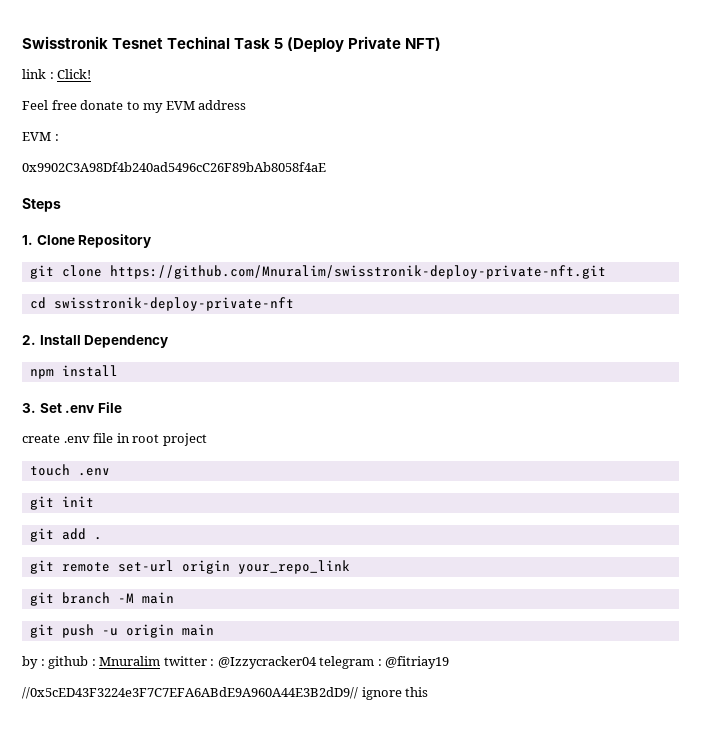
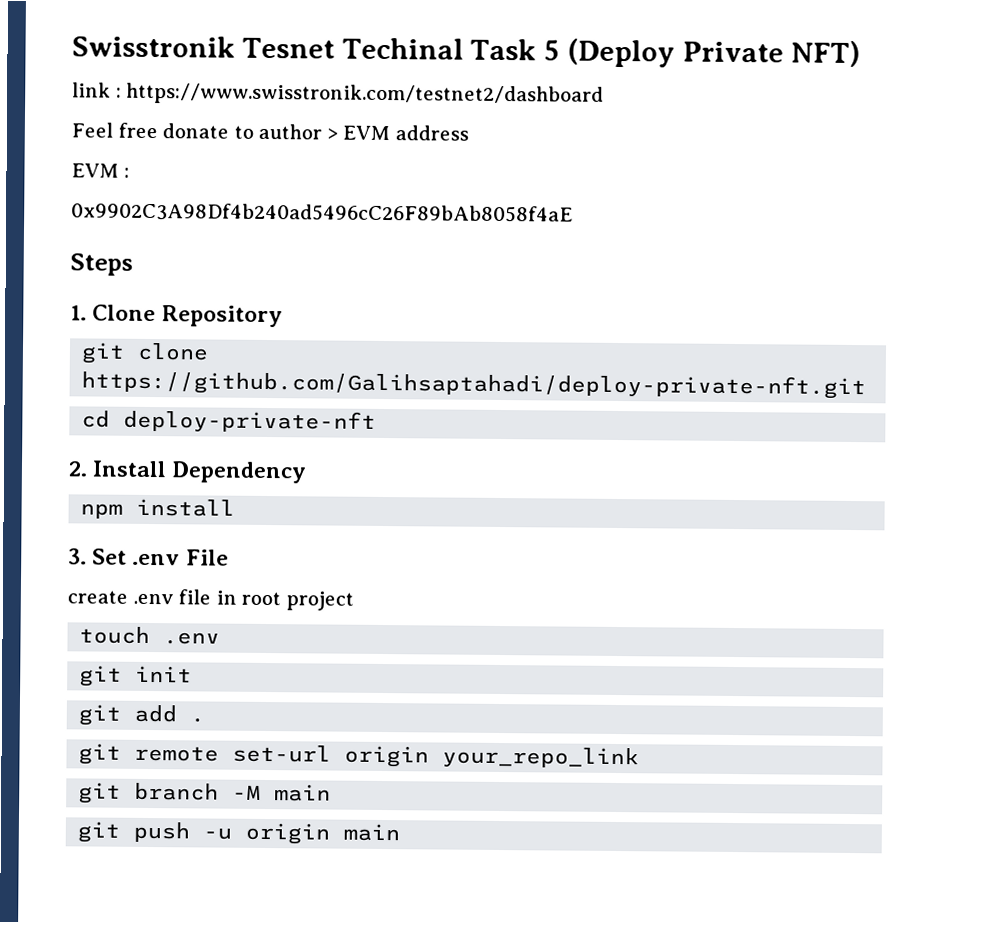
- link : Click!
+ link : https://www.swisstronik.com/testnet2/dashboard
- Feel free donate to my EVM address
+ Feel free donate to author > EVM address
- git clone https://github.com/Mnuralim/swisstronik-deploy-private-nft.git
+ git clone https://github.com/Galihsaptahadi/deploy-private-nft.git
- cd swisstronik-deploy-private-nft
+ cd deploy-private-nft
- by : github : Mnuralim twitter : @Izzycracker04 telegram : @fitriay19
- //0x5cED43F3224e3F7C7EFA6ABdE9A960A44E3B2dD9// ignore this

